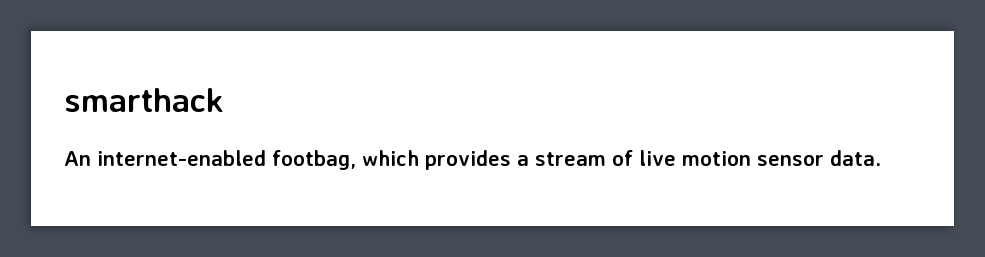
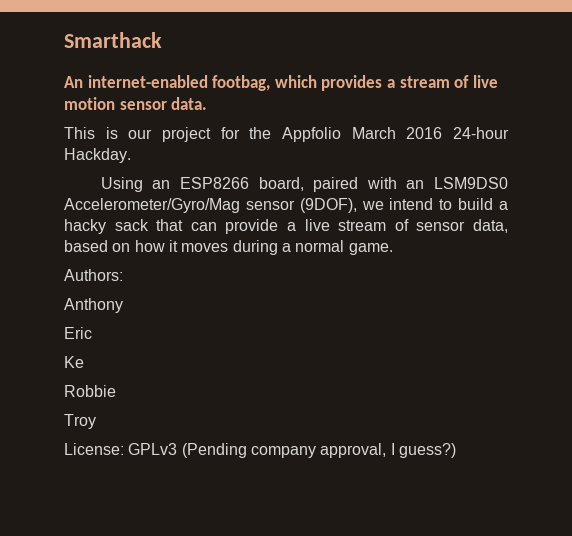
- smarthack
+ Smarthack
+ This is our project for the Appfolio March 2016 24-hour Hackday.
+ Using an ESP8266 board, paired with an LSM9DS0 Accelerometer/Gyro/Mag sensor (9DOF), we intend to build a hacky sack that can provide a live stream of sensor data, based on how it moves during a normal game.
+ Authors:
+ Anthony
+ Eric
+ Ke
+ Robbie
+ Troy
+ License: GPLv3 (Pending company approval, I guess?)

